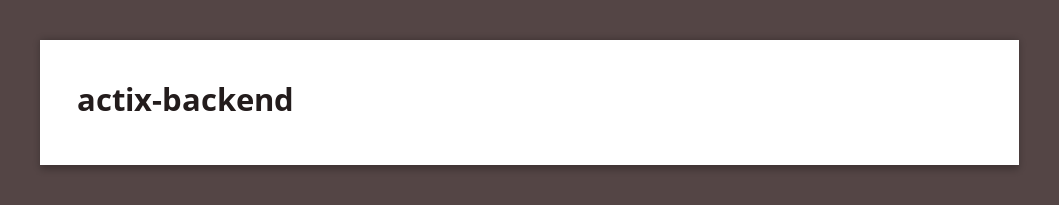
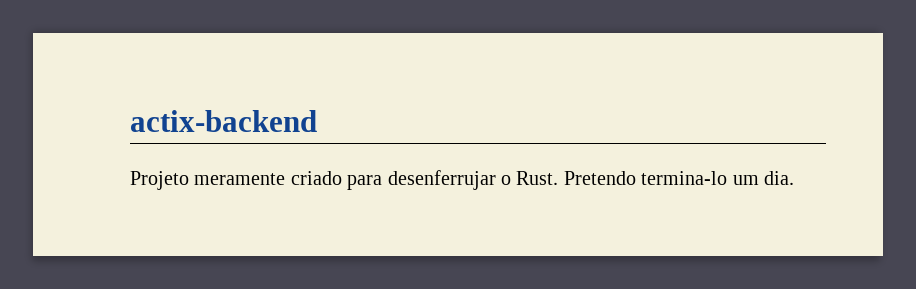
+ Projeto meramente criado para desenferrujar o Rust. Pretendo termina-lo um dia.

